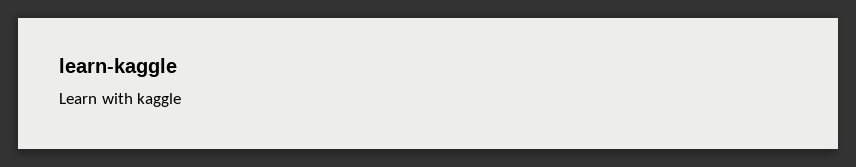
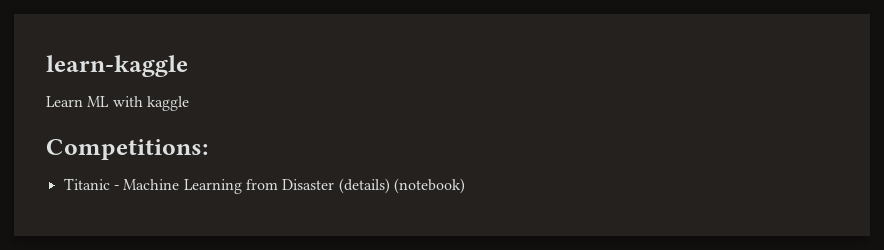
- Learn with kaggle
+ Learn ML with kaggle
+ Competitions:
+ Titanic - Machine Learning from Disaster (details) (notebook)

